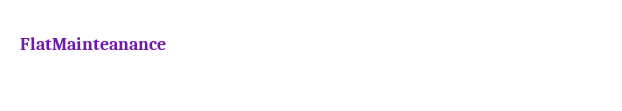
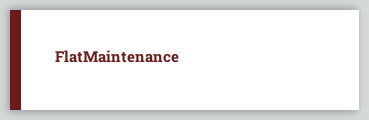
- FlatMainteanance
+ FlatMaintenance

